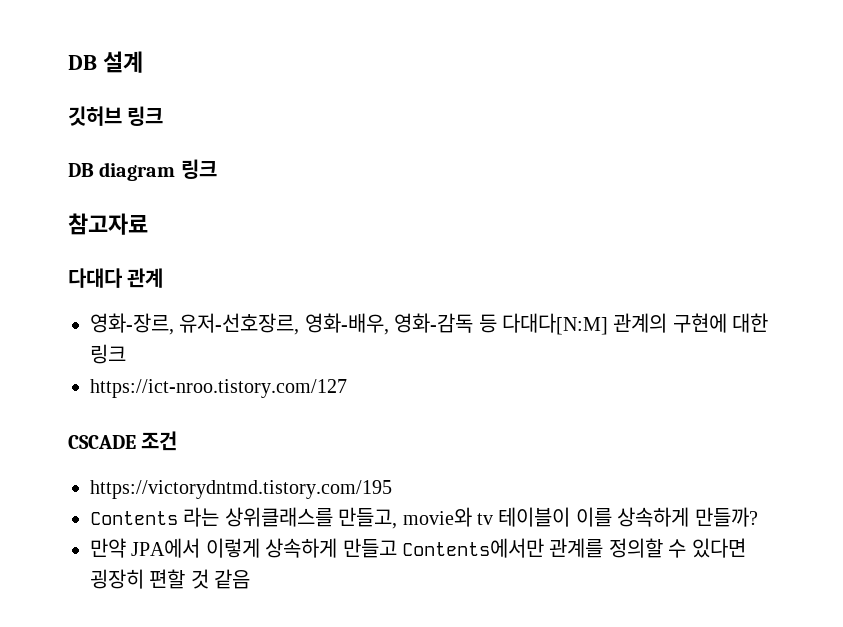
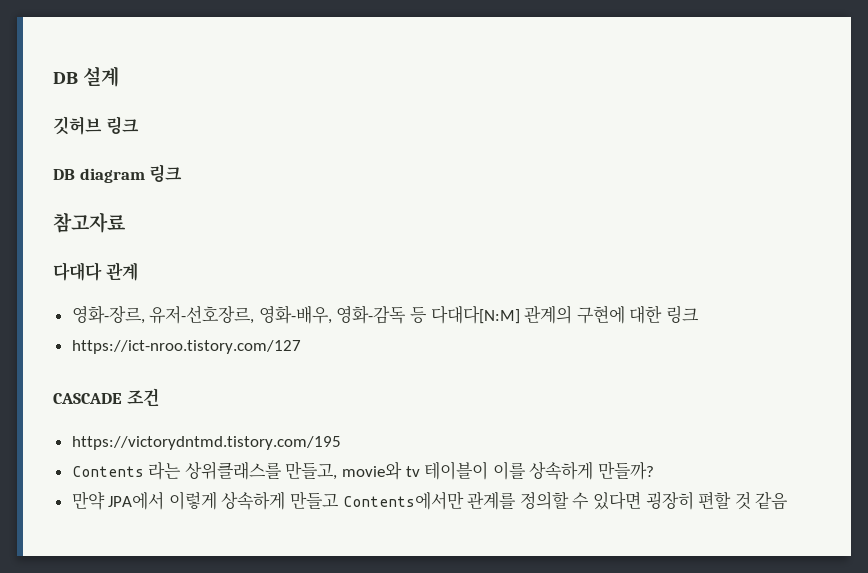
- CSCADE 조건
+ CASCADE 조건

